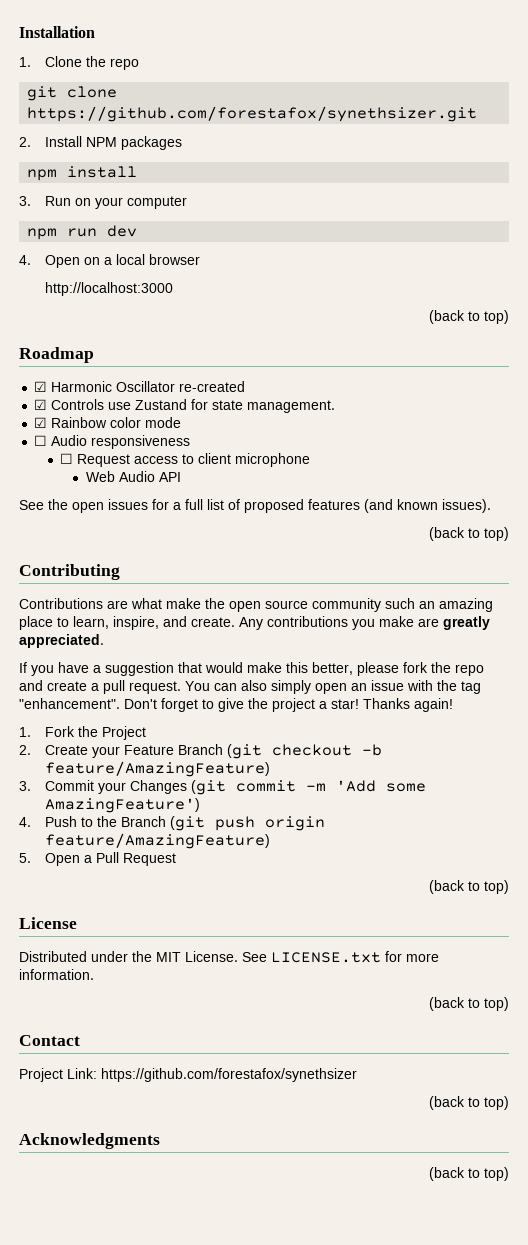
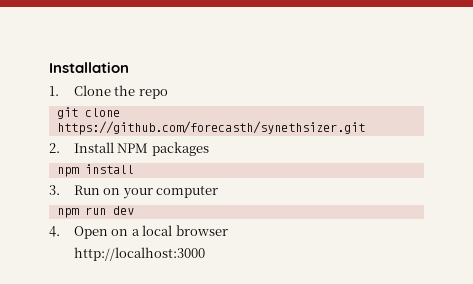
- git clone https://github.com/forestafox/synethsizer.git
+ git clone https://github.com/forecasth/synethsizer.git
  http://localhost:3000
- (back to top)
- Roadmap
- ☑ Harmonic Oscillator re-created
- ☑ Controls use Zustand for state management.
- ☑ Rainbow color mode
- ☐ Audio responsiveness
- ☐ Request access to client microphone
- Web Audio API
- See the open issues for a full list of proposed features (and known issues).
- (back to top)
- Contributing
- Contributions are what make the open source community such an amazing place to learn, inspire, and create. Any contributions you make are greatly appreciated.
- If you have a suggestion that would make this better, please fork the repo and create a pull request. You can also simply open an issue with the tag "enhancement". Don't forget to give the project a star! Thanks again!
- 1. Fork the Project
- 2. Create your Feature Branch (git checkout -b feature/AmazingFeature)
- 3. Commit your Changes (git commit -m 'Add some AmazingFeature')
- 4. Push to the Branch (git push origin feature/AmazingFeature)
- 5. Open a Pull Request
- (back to top)
- License
- Distributed under the MIT License. See LICENSE.txt for more information.
- (back to top)
- Contact
- Project Link: https://github.com/forestafox/synethsizer
- (back to top)
- Acknowledgments
- (back to top)

